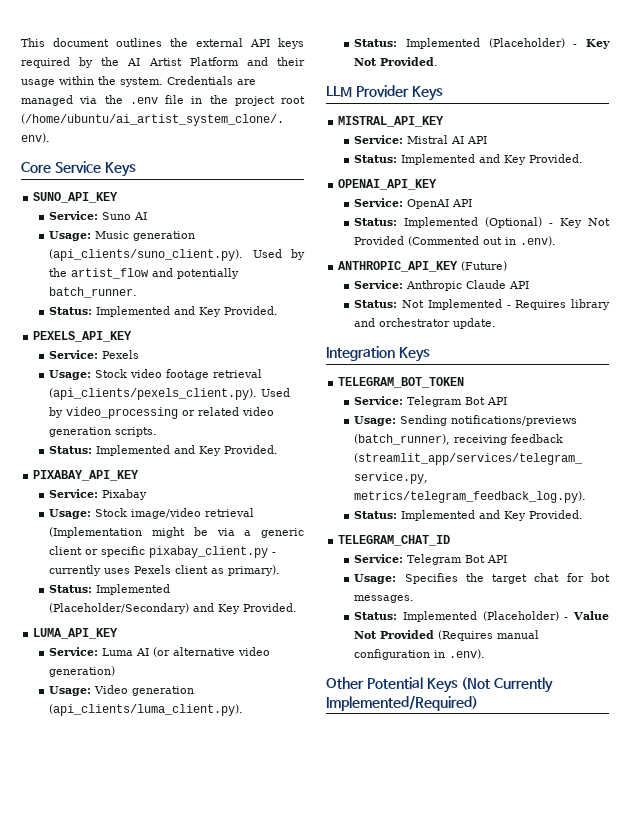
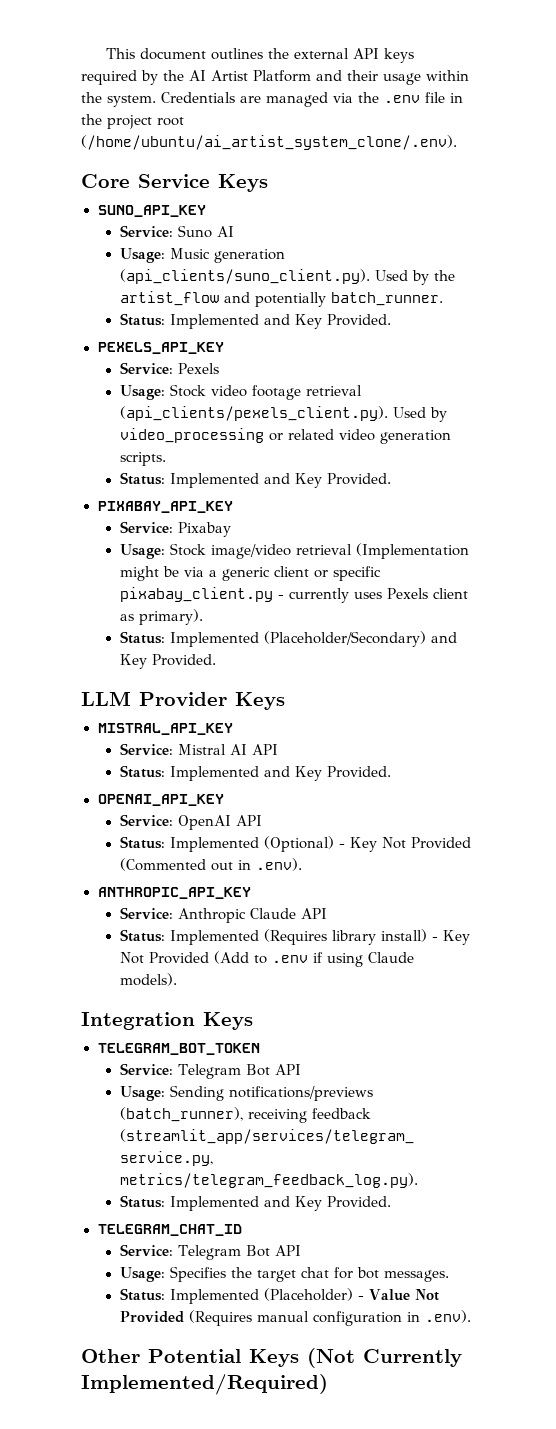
- LUMA_API_KEY
- Service: Luma AI (or alternative video generation)
- Usage: Video generation (api_clients/luma_client.py).
- Status: Implemented (Placeholder) - Key Not Provided.
- ANTHROPIC_API_KEY (Future)
+ ANTHROPIC_API_KEY
- Status: Not Implemented - Requires library and orchestrator update.
+ Status: Implemented (Requires library install) - Key Not Provided (Add to .env if using Claude models).

